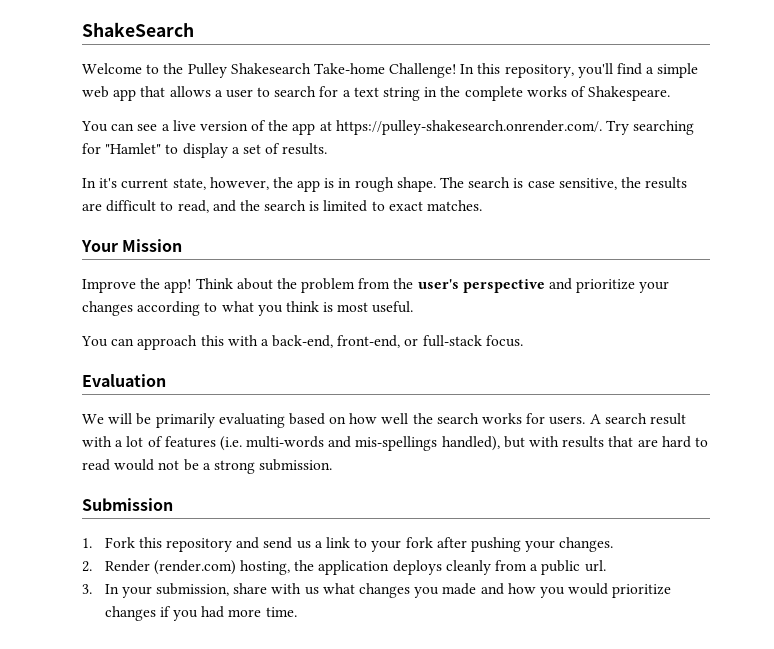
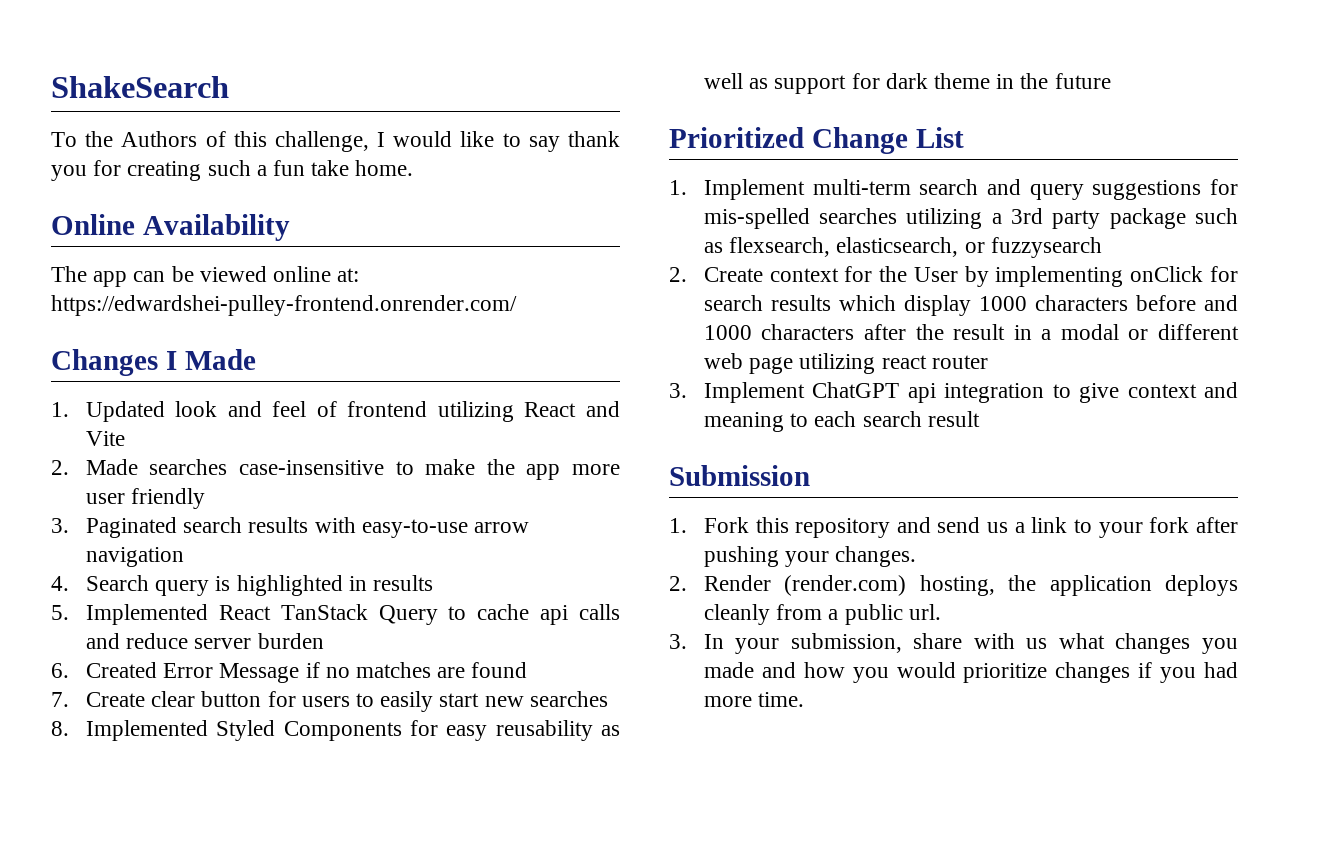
- Welcome to the Pulley Shakesearch Take-home Challenge! In this repository, you'll find a simple web app that allows a user to search for a text string in the complete works of Shakespeare.
- You can see a live version of the app at https://pulley-shakesearch.onrender.com/. Try searching for "Hamlet" to display a set of results.
- In it's current state, however, the app is in rough shape. The search is case sensitive, the results are difficult to read, and the search is limited to exact matches.
- Your Mission
- Improve the app! Think about the problem from the user's perspective and prioritize your changes according to what you think is most useful.
- You can approach this with a back-end, front-end, or full-stack focus.
- Evaluation
- We will be primarily evaluating based on how well the search works for users. A search result with a lot of features (i.e. multi-words and mis-spellings handled), but with results that are hard to read would not be a strong submission.
+ To the Authors of this challenge, I would like to say thank you for creating such a fun take home.
+ Online Availability
+ The app can be viewed online at: https://edwardshei-pulley-frontend.onrender.com/
+ Changes I Made
+ 1. Updated look and feel of frontend utilizing React and Vite
+ 2. Made searches case-insensitive to make the app more user friendly
+ 3. Paginated search results with easy-to-use arrow navigation
+ 4. Search query is highlighted in results
+ 5. Implemented React TanStack Query to cache api calls and reduce server burden
+ 6. Created Error Message if no matches are found
+ 7. Create clear button for users to easily start new searches
+ 8. Implemented Styled Components for easy reusability as well as support for dark theme in the future
+ Prioritized Change List
+ 1. Implement multi-term search and query suggestions for mis-spelled searches utilizing a 3rd party package such as flexsearch, elasticsearch, or fuzzysearch
+ 2. Create context for the User by implementing onClick for search results which display 1000 characters before and 1000 characters after the result in a modal or different web page utilizing react router
+ 3. Implement ChatGPT api integration to give context and meaning to each search result

